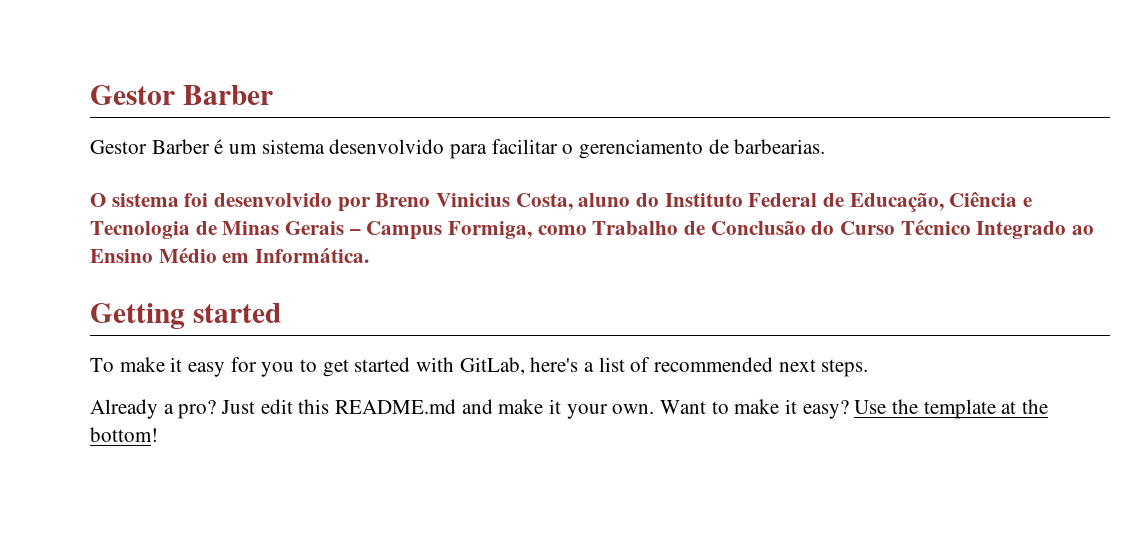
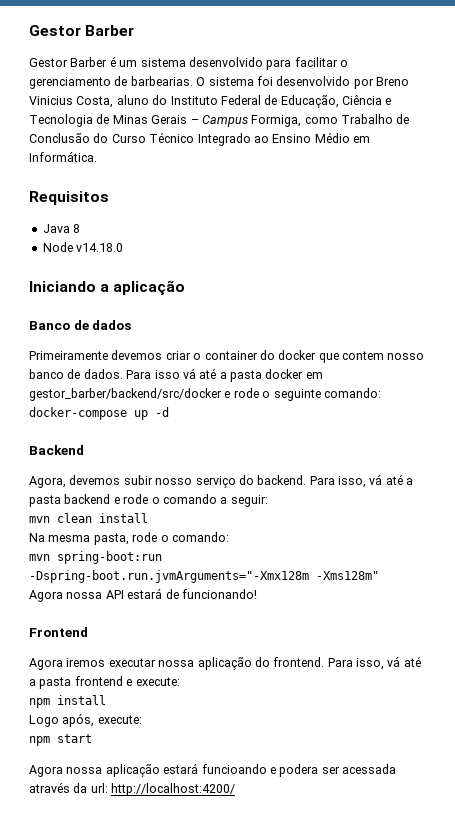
- Gestor Barber é um sistema desenvolvido para facilitar o gerenciamento de barbearias.
- O sistema foi desenvolvido por Breno Vinicius Costa, aluno do Instituto Federal de Educação, Ciência e Tecnologia de Minas Gerais – Campus Formiga, como Trabalho de Conclusão do Curso Técnico Integrado ao Ensino Médio em Informática.
+ Gestor Barber é um sistema desenvolvido para facilitar o gerenciamento de barbearias. O sistema foi desenvolvido por Breno Vinicius Costa, aluno do Instituto Federal de Educação, Ciência e Tecnologia de Minas Gerais – Campus Formiga, como Trabalho de Conclusão do Curso Técnico Integrado ao Ensino Médio em Informática.
- Getting started
- To make it easy for you to get started with GitLab, here's a list of recommended next steps.
- Already a pro? Just edit this README.md and make it your own. Want to make it easy? Use the template at the bottom!
+ Requisitos
+ Java 8
+ Node v14.18.0
+ Iniciando a aplicação
+ Banco de dados
+ Primeiramente devemos criar o container do docker que contem nosso banco de dados. Para isso vá até a pasta docker em gestor_barber/backend/src/docker e rode o seguinte comando: docker-compose up -d
+ Backend
+ Agora, devemos subir nosso serviço do backend. Para isso, vá até a pasta backend e rode o comando a seguir:
+ mvn clean install
+ Na mesma pasta, rode o comando:
+ mvn spring-boot:run -Dspring-boot.run.jvmArguments="-Xmx128m -Xms128m"
+ Agora nossa API estará de funcionando!
+ Frontend
+ Agora iremos executar nossa aplicação do frontend. Para isso, vá até a pasta frontend e execute:
+ npm install
+ Logo após, execute:
+ npm start
+ Agora nossa aplicação estará funcioando e podera ser acessada através da url: http://localhost:4200/

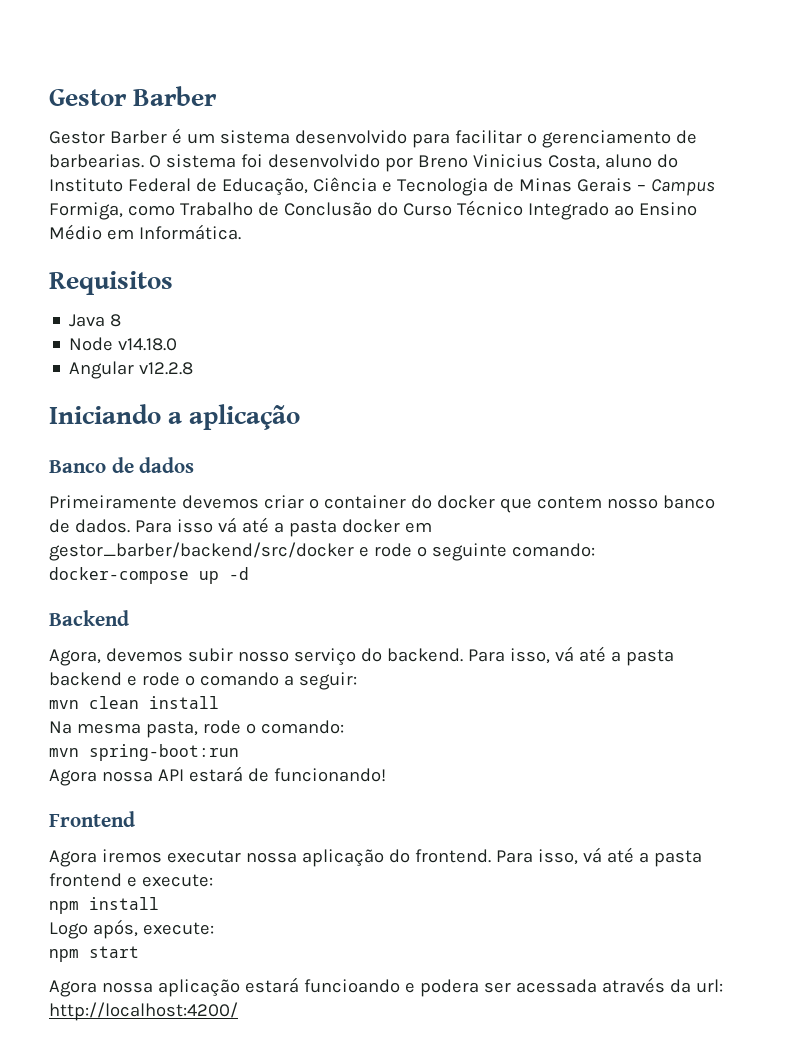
+ Angular v12.2.8
- mvn spring-boot:run -Dspring-boot.run.jvmArguments="-Xmx128m -Xms128m"
+ mvn spring-boot:run

